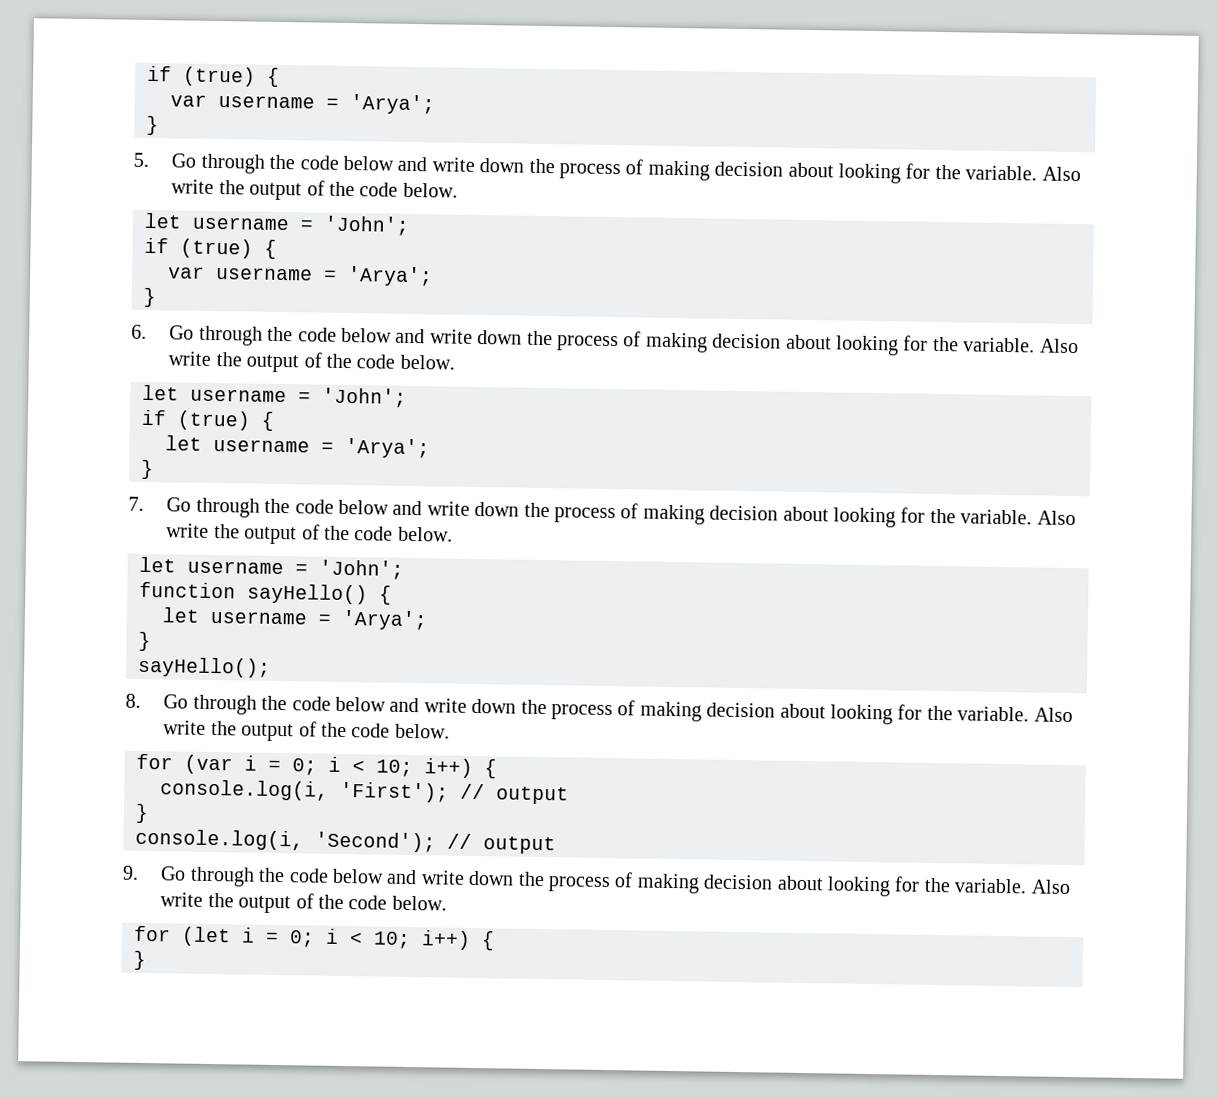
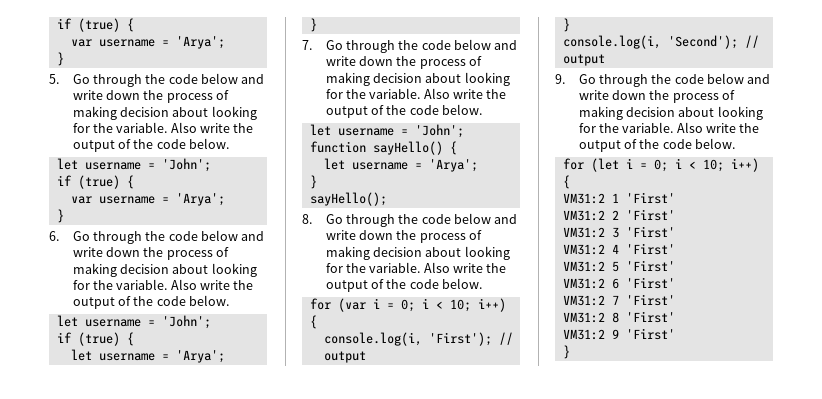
+ VM31:2 1 'First'
+ VM31:2 2 'First'
+ VM31:2 3 'First'
+ VM31:2 4 'First'
+ VM31:2 5 'First'
+ VM31:2 6 'First'
+ VM31:2 7 'First'
+ VM31:2 8 'First'
+ VM31:2 9 'First'

